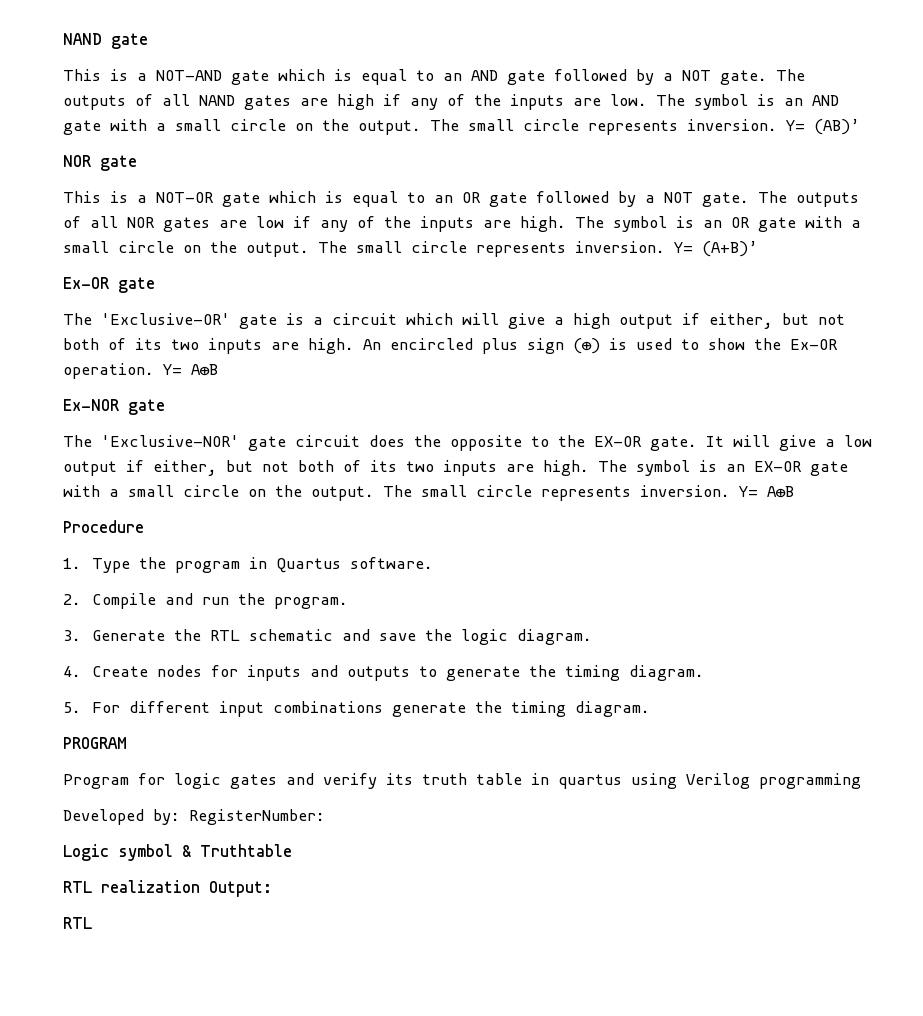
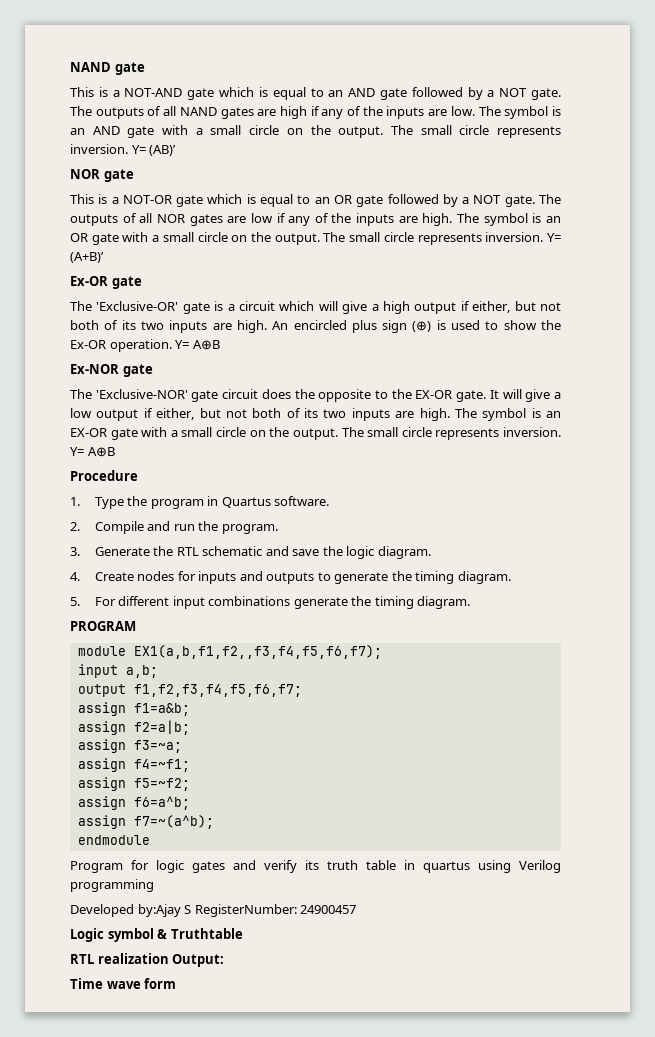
+ module EX1(a,b,f1,f2,,f3,f4,f5,f6,f7);
+ input a,b;
+ output f1,f2,f3,f4,f5,f6,f7;
+ assign f1=a&b;
+ assign f2=a|b;
+ assign f3=~a;
+ assign f4=~f1;
+ assign f5=~f2;
+ assign f6=a^b;
+ assign f7=~(a^b);
+ endmodule
- Developed by: RegisterNumber:
+ Developed by:Ajay S RegisterNumber: 24900457
  RTL realization Output:
- RTL
+ Time wave form

